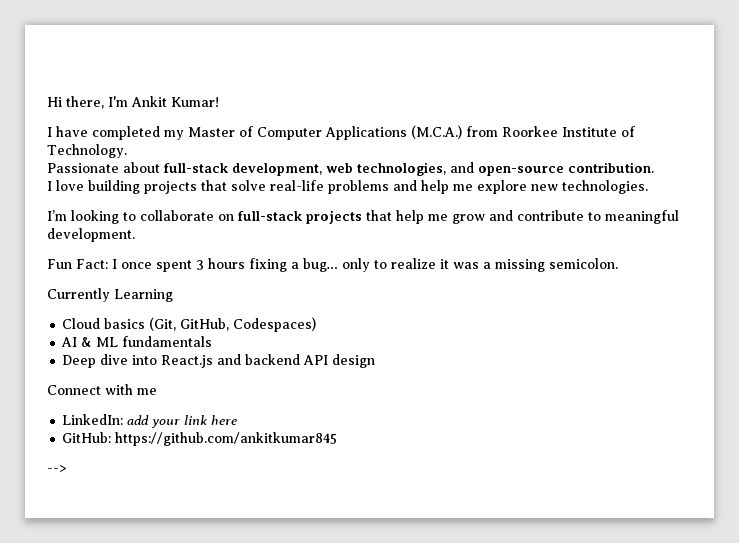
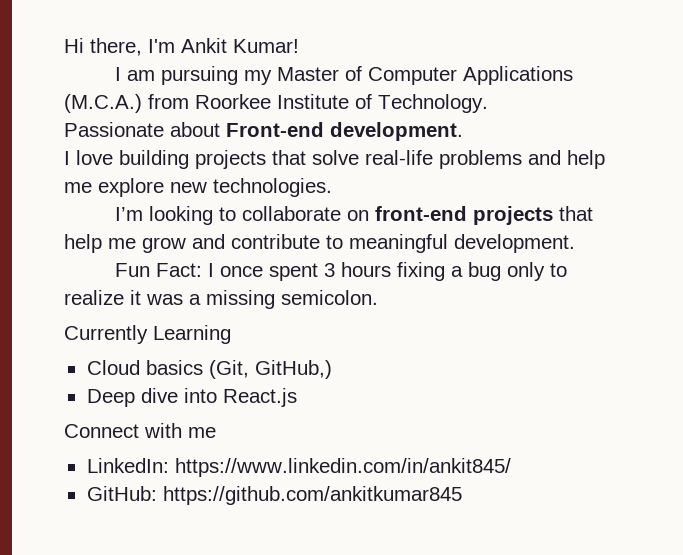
- I have completed my Master of Computer Applications (M.C.A.) from Roorkee Institute of Technology.
+ I am pursuing my Master of Computer Applications (M.C.A.) from Roorkee Institute of Technology.
- Passionate about full-stack development, web technologies, and open-source contribution.
+ Passionate about Front-end development.
- I’m looking to collaborate on full-stack projects that help me grow and contribute to meaningful development.
+ I’m looking to collaborate on front-end projects that help me grow and contribute to meaningful development.
- Fun Fact: I once spent 3 hours fixing a bug… only to realize it was a missing semicolon.
+ Fun Fact: I once spent 3 hours fixing a bug only to realize it was a missing semicolon.
- Cloud basics (Git, GitHub, Codespaces)
- AI & ML fundamentals
+ Cloud basics (Git, GitHub,)
- Deep dive into React.js and backend API design
+ Deep dive into React.js
- LinkedIn: add your link here
+ LinkedIn: https://www.linkedin.com/in/ankit845/
- -->

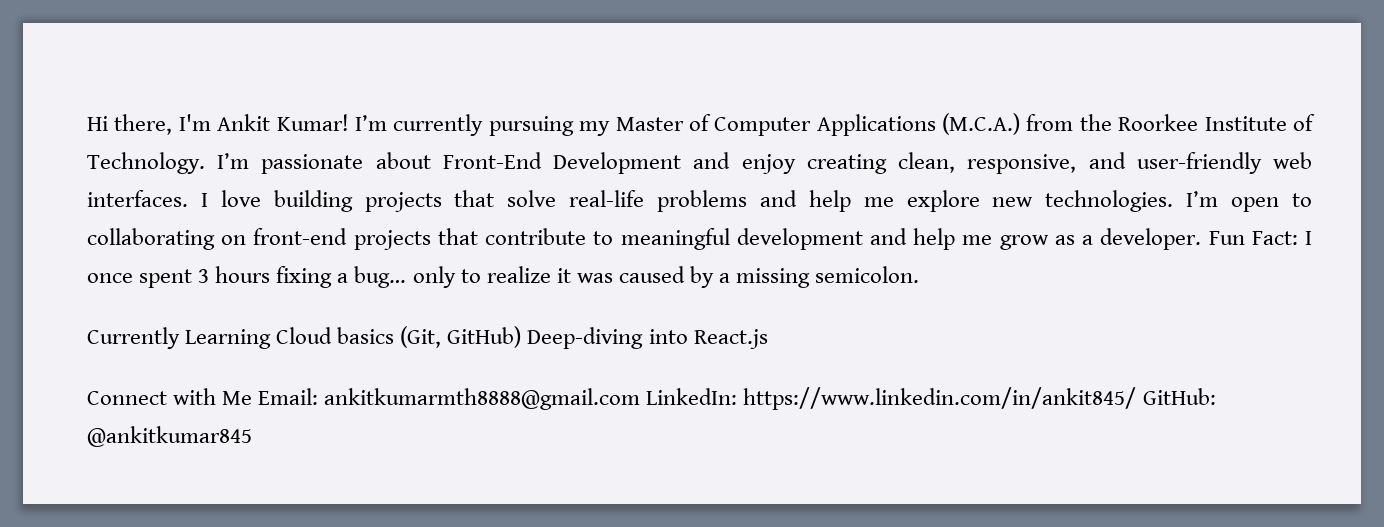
- Hi there, I'm Ankit Kumar!
- I am pursuing my Master of Computer Applications (M.C.A.) from Roorkee Institute of Technology.
- Passionate about Front-end development.
- I love building projects that solve real-life problems and help me explore new technologies.
- I’m looking to collaborate on front-end projects that help me grow and contribute to meaningful development.
- Fun Fact: I once spent 3 hours fixing a bug only to realize it was a missing semicolon.
+ Hi there, I'm Ankit Kumar! I’m currently pursuing my Master of Computer Applications (M.C.A.) from the Roorkee Institute of Technology. I’m passionate about Front-End Development and enjoy creating clean, responsive, and user-friendly web interfaces. I love building projects that solve real-life problems and help me explore new technologies. I’m open to collaborating on front-end projects that contribute to meaningful development and help me grow as a developer. Fun Fact: I once spent 3 hours fixing a bug… only to realize it was caused by a missing semicolon.
- Currently Learning
- Cloud basics (Git, GitHub,)
- Deep dive into React.js
+ Currently Learning Cloud basics (Git, GitHub) Deep-diving into React.js
- Connect with me
- LinkedIn: https://www.linkedin.com/in/ankit845/
- GitHub: https://github.com/ankitkumar845
+ Connect with Me Email: ankitkumarmth8888@gmail.com LinkedIn: https://www.linkedin.com/in/ankit845/ GitHub: @ankitkumar845

